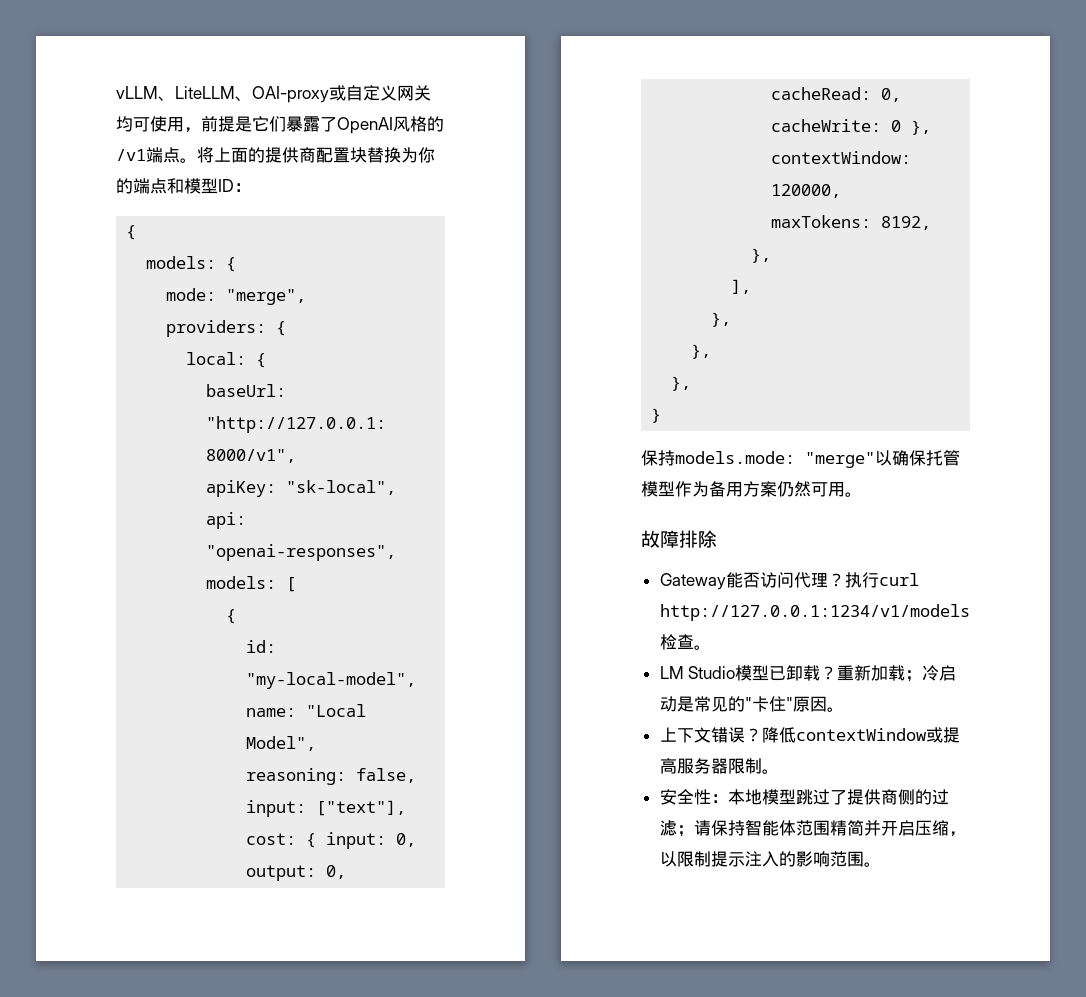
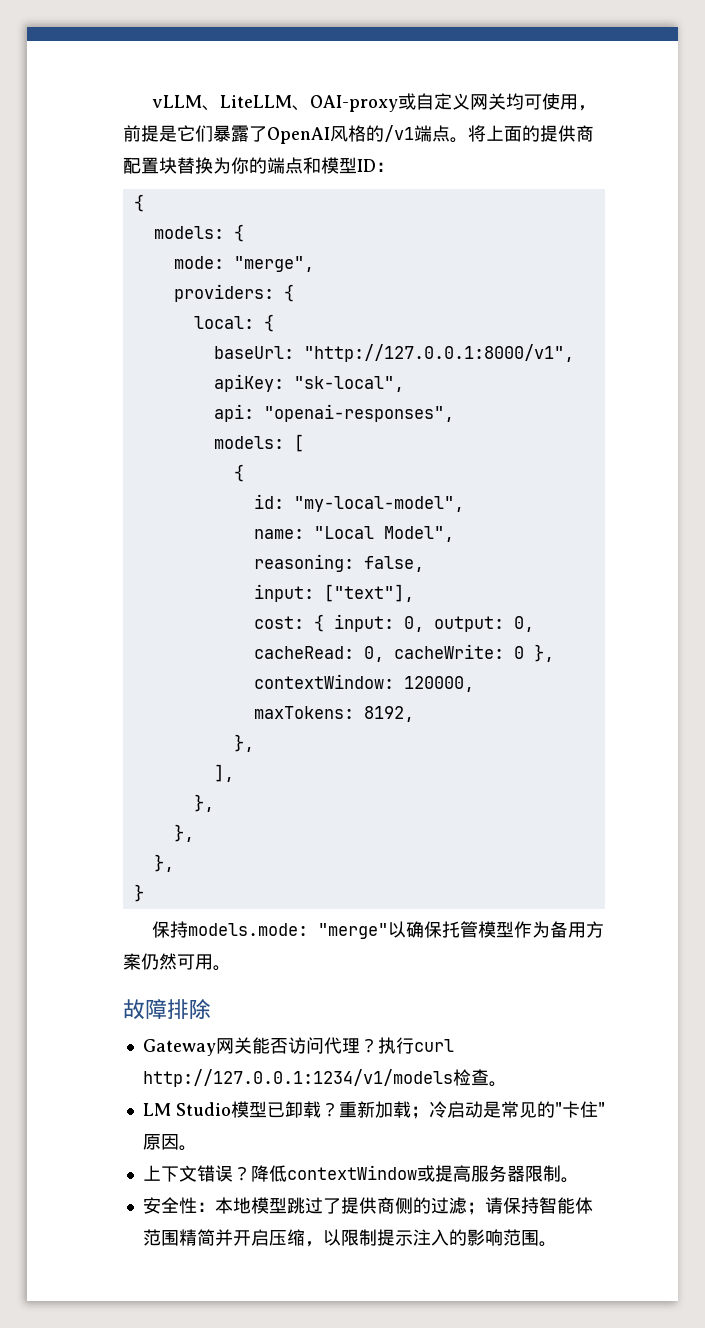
- Gateway能否访问代理？
+ Gateway网关能否访问代理？

